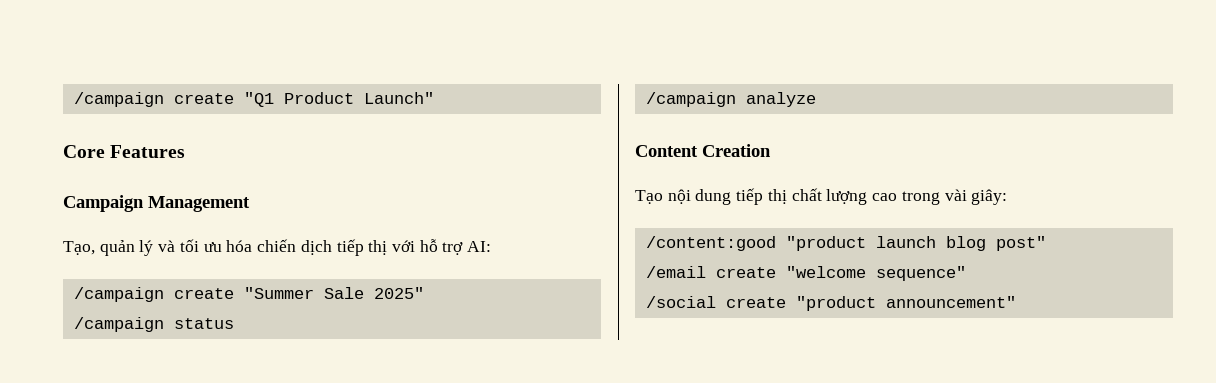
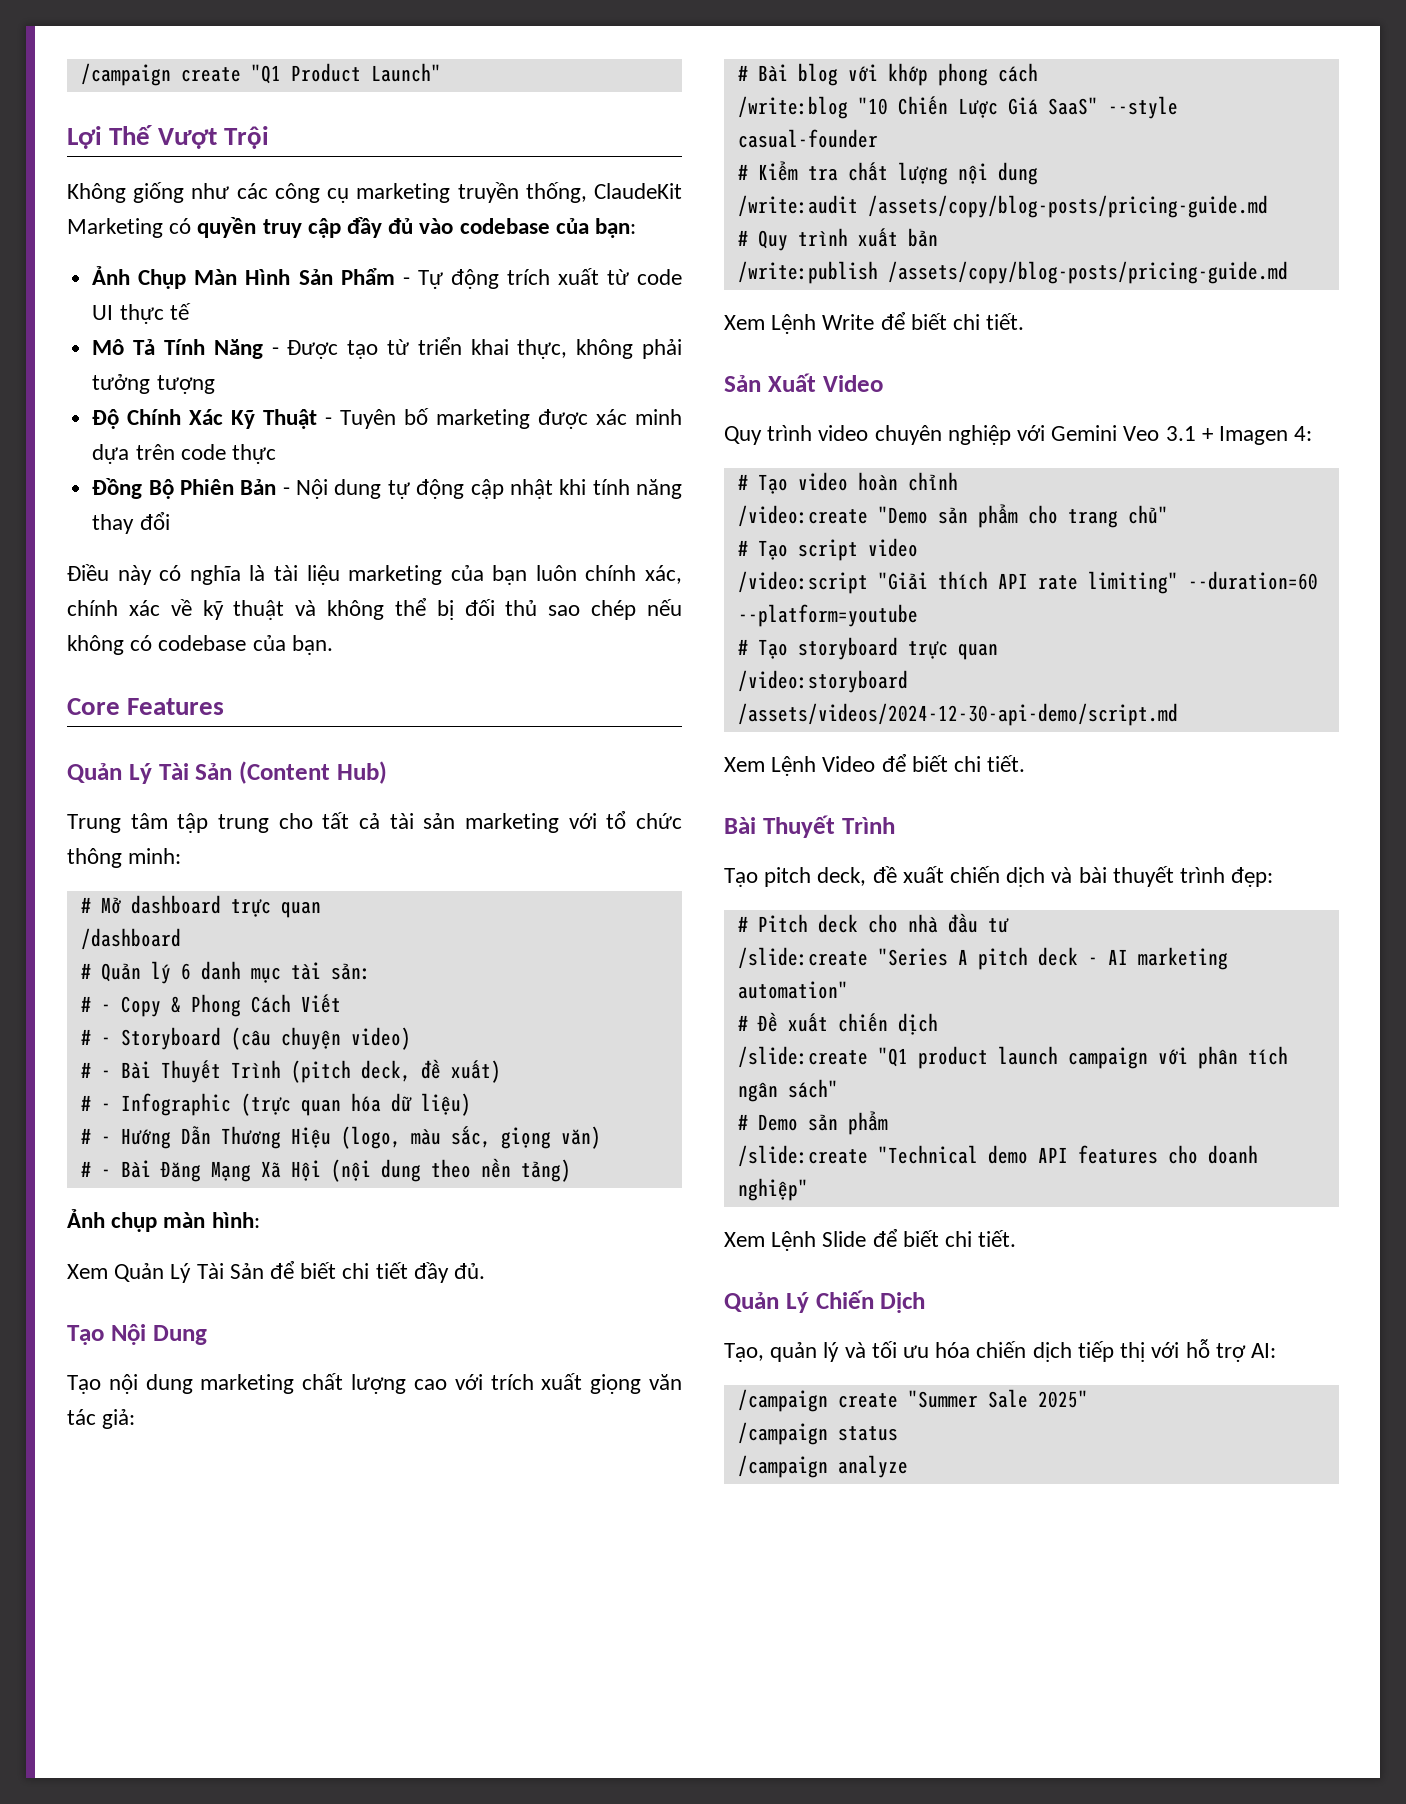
+ Lợi Thế Vượt Trội
+ Không giống như các công cụ marketing truyền thống, ClaudeKit Marketing có quyền truy cập đầy đủ vào codebase của bạn:
+ Ảnh Chụp Màn Hình Sản Phẩm - Tự động trích xuất từ code UI thực tế
+ Mô Tả Tính Năng - Được tạo từ triển khai thực, không phải tưởng tượng
+ Độ Chính Xác Kỹ Thuật - Tuyên bố marketing được xác minh dựa trên code thực
+ Đồng Bộ Phiên Bản - Nội dung tự động cập nhật khi tính năng thay đổi
+ Điều này có nghĩa là tài liệu marketing của bạn luôn chính xác, chính xác về kỹ thuật và không thể bị đối thủ sao chép nếu không có codebase của bạn.
  Core Features
- Campaign Management
+ Quản Lý Tài Sản (Content Hub)
+ Trung tâm tập trung cho tất cả tài sản marketing với tổ chức thông minh:
+ # Mở dashboard trực quan
+ /dashboard
+ # Quản lý 6 danh mục tài sản:
+ # - Copy & Phong Cách Viết
+ # - Storyboard (câu chuyện video)
+ # - Bài Thuyết Trình (pitch deck, đề xuất)
+ # - Infographic (trực quan hóa dữ liệu)
+ # - Hướng Dẫn Thương Hiệu (logo, màu sắc, giọng văn)
+ # - Bài Đăng Mạng Xã Hội (nội dung theo nền tảng)
+ Ảnh chụp màn hình:
+ Xem Quản Lý Tài Sản để biết chi tiết đầy đủ.
+ Tạo Nội Dung
+ Tạo nội dung marketing chất lượng cao với trích xuất giọng văn tác giả:
+ # Bài blog với khớp phong cách
+ /write:blog "10 Chiến Lược Giá SaaS" --style casual-founder
+ # Kiểm tra chất lượng nội dung
+ /write:audit /assets/copy/blog-posts/pricing-guide.md
+ # Quy trình xuất bản
+ /write:publish /assets/copy/blog-posts/pricing-guide.md
+ Xem Lệnh Write để biết chi tiết.
+ Sản Xuất Video
+ Quy trình video chuyên nghiệp với Gemini Veo 3.1 + Imagen 4:
+ # Tạo video hoàn chỉnh
+ /video:create "Demo sản phẩm cho trang chủ"
+ # Tạo script video
+ /video:script "Giải thích API rate limiting" --duration=60 --platform=youtube
+ # Tạo storyboard trực quan
+ /video:storyboard /assets/videos/2024-12-30-api-demo/script.md
+ Xem Lệnh Video để biết chi tiết.
+ Bài Thuyết Trình
+ Tạo pitch deck, đề xuất chiến dịch và bài thuyết trình đẹp:
+ # Pitch deck cho nhà đầu tư
+ /slide:create "Series A pitch deck - AI marketing automation"
+ # Đề xuất chiến dịch
+ /slide:create "Q1 product launch campaign với phân tích ngân sách"
+ # Demo sản phẩm
+ /slide:create "Technical demo API features cho doanh nghiệp"
+ Xem Lệnh Slide để biết chi tiết.
+ Quản Lý Chiến Dịch
- Content Creation
- Tạo nội dung tiếp thị chất lượng cao trong vài giây:
- /content:good "product launch blog post"
- /email create "welcome sequence"
- /social create "product announcement"

